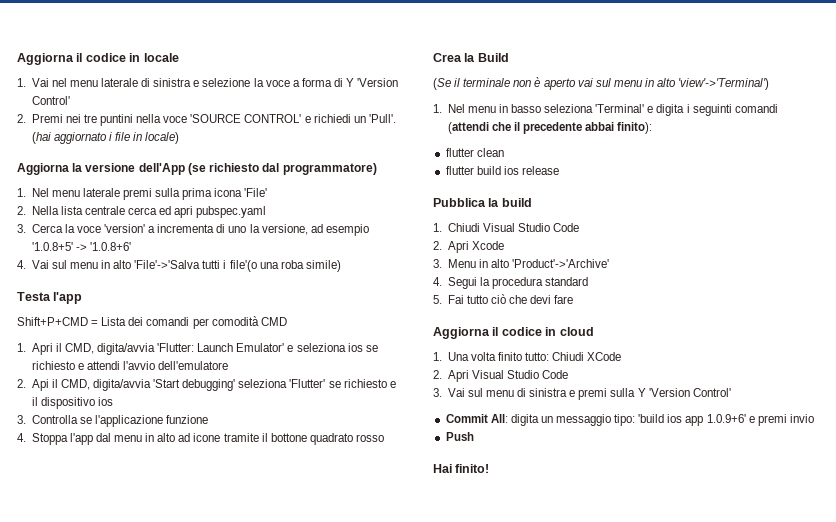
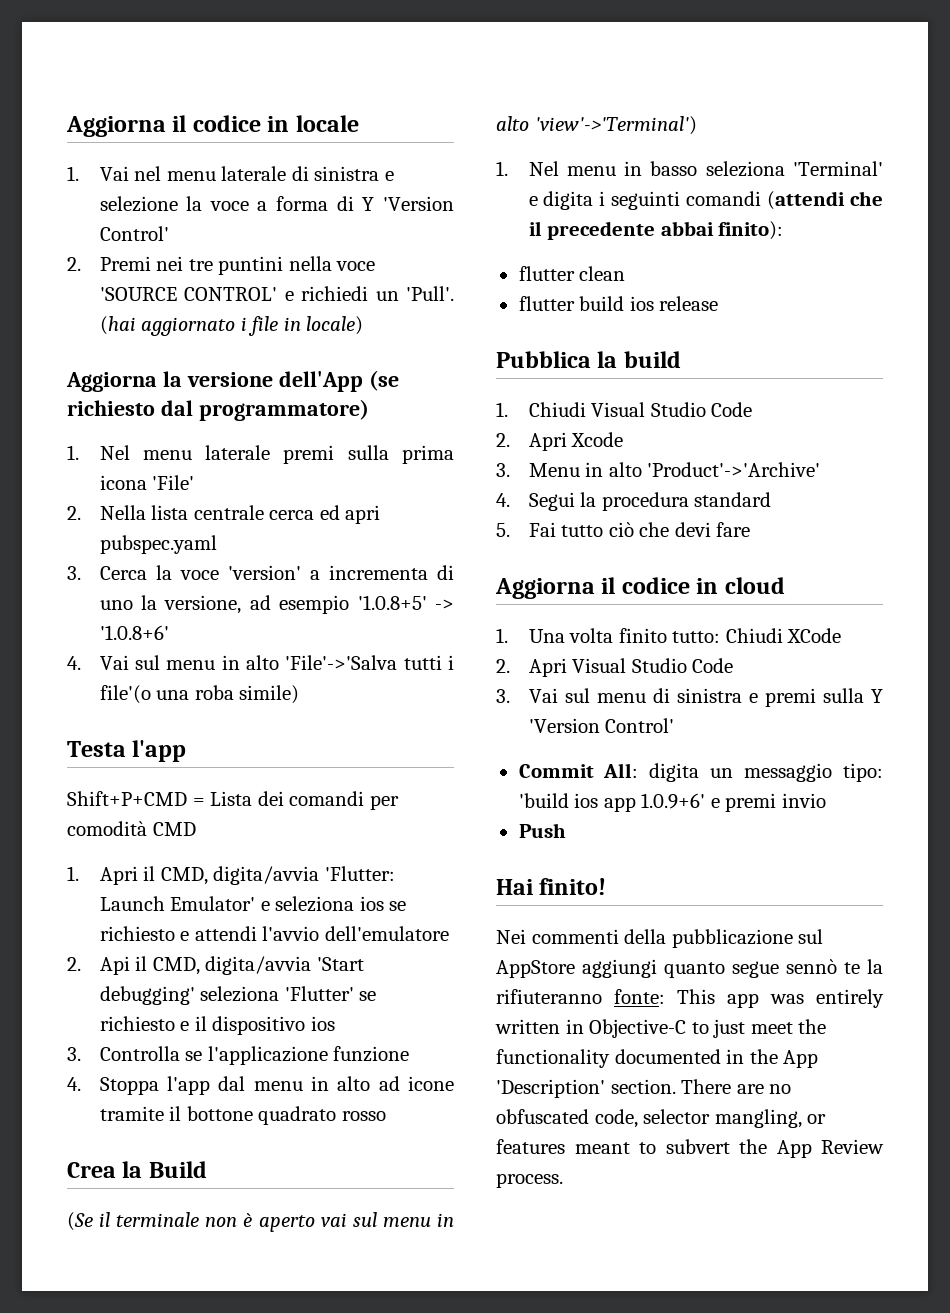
+ Nei commenti della pubblicazione sul AppStore aggiungi quanto segue sennò te la rifiuteranno fonte: This app was entirely written in Objective-C to just meet the functionality documented in the App 'Description' section. There are no obfuscated code, selector mangling, or features meant to subvert the App Review process.

